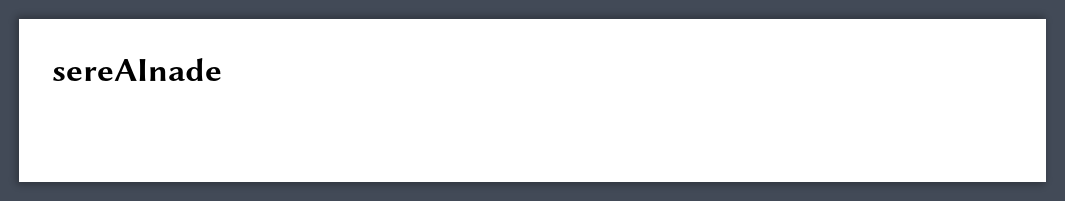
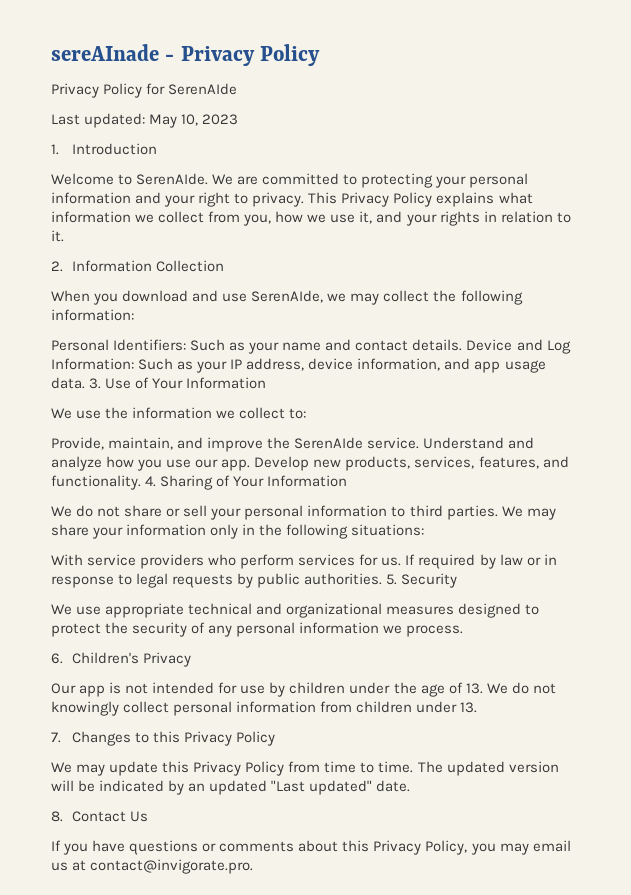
- sereAInade
+ sereAInade - Privacy Policy
+ Privacy Policy for SerenAIde
+ Last updated: May 10, 2023
+ 1. Introduction
+ Welcome to SerenAIde. We are committed to protecting your personal information and your right to privacy. This Privacy Policy explains what information we collect from you, how we use it, and your rights in relation to it.
+ 2. Information Collection
+ When you download and use SerenAIde, we may collect the following information:
+ Personal Identifiers: Such as your name and contact details. Device and Log Information: Such as your IP address, device information, and app usage data. 3. Use of Your Information
+ We use the information we collect to:
+ Provide, maintain, and improve the SerenAIde service. Understand and analyze how you use our app. Develop new products, services, features, and functionality. 4. Sharing of Your Information
+ We do not share or sell your personal information to third parties. We may share your information only in the following situations:
+ With service providers who perform services for us. If required by law or in response to legal requests by public authorities. 5. Security
+ We use appropriate technical and organizational measures designed to protect the security of any personal information we process.
+ 6. Children's Privacy
+ Our app is not intended for use by children under the age of 13. We do not knowingly collect personal information from children under 13.
+ 7. Changes to this Privacy Policy
+ We may update this Privacy Policy from time to time. The updated version will be indicated by an updated "Last updated" date.
+ 8. Contact Us
+ If you have questions or comments about this Privacy Policy, you may email us at contact@invigorate.pro.

